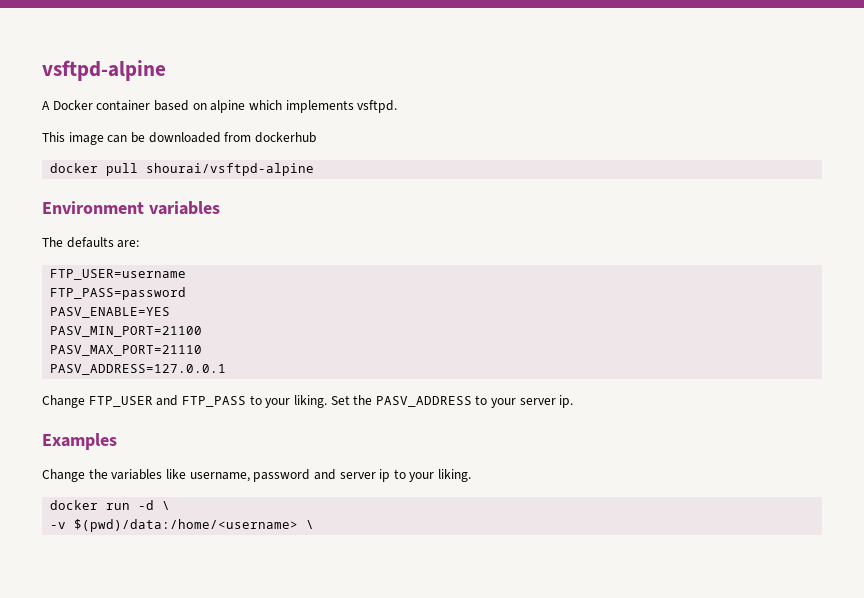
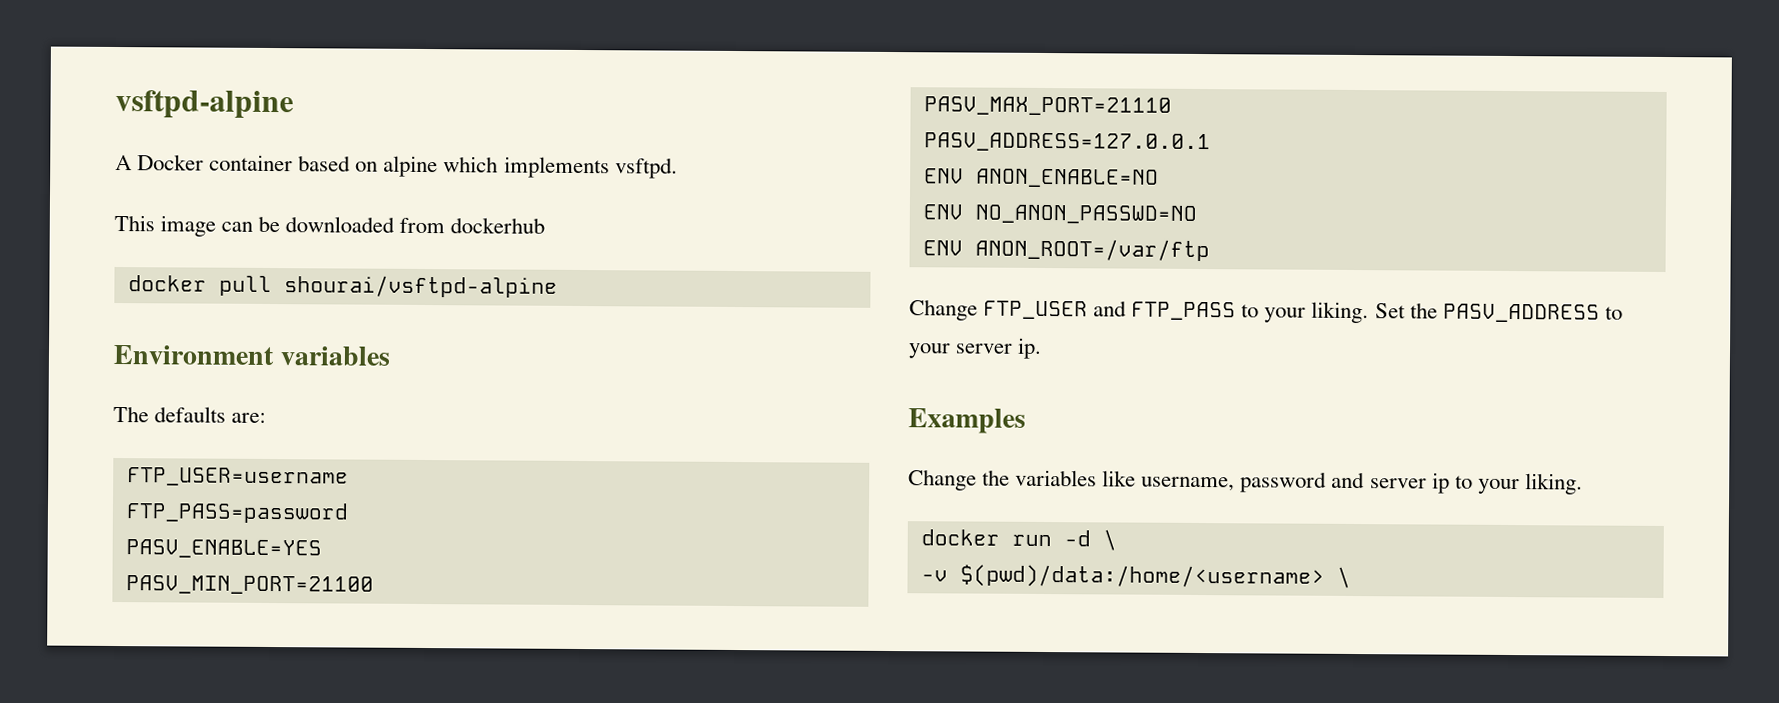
+ ENV ANON_ENABLE=NO
+ ENV NO_ANON_PASSWD=NO
+ ENV ANON_ROOT=/var/ftp

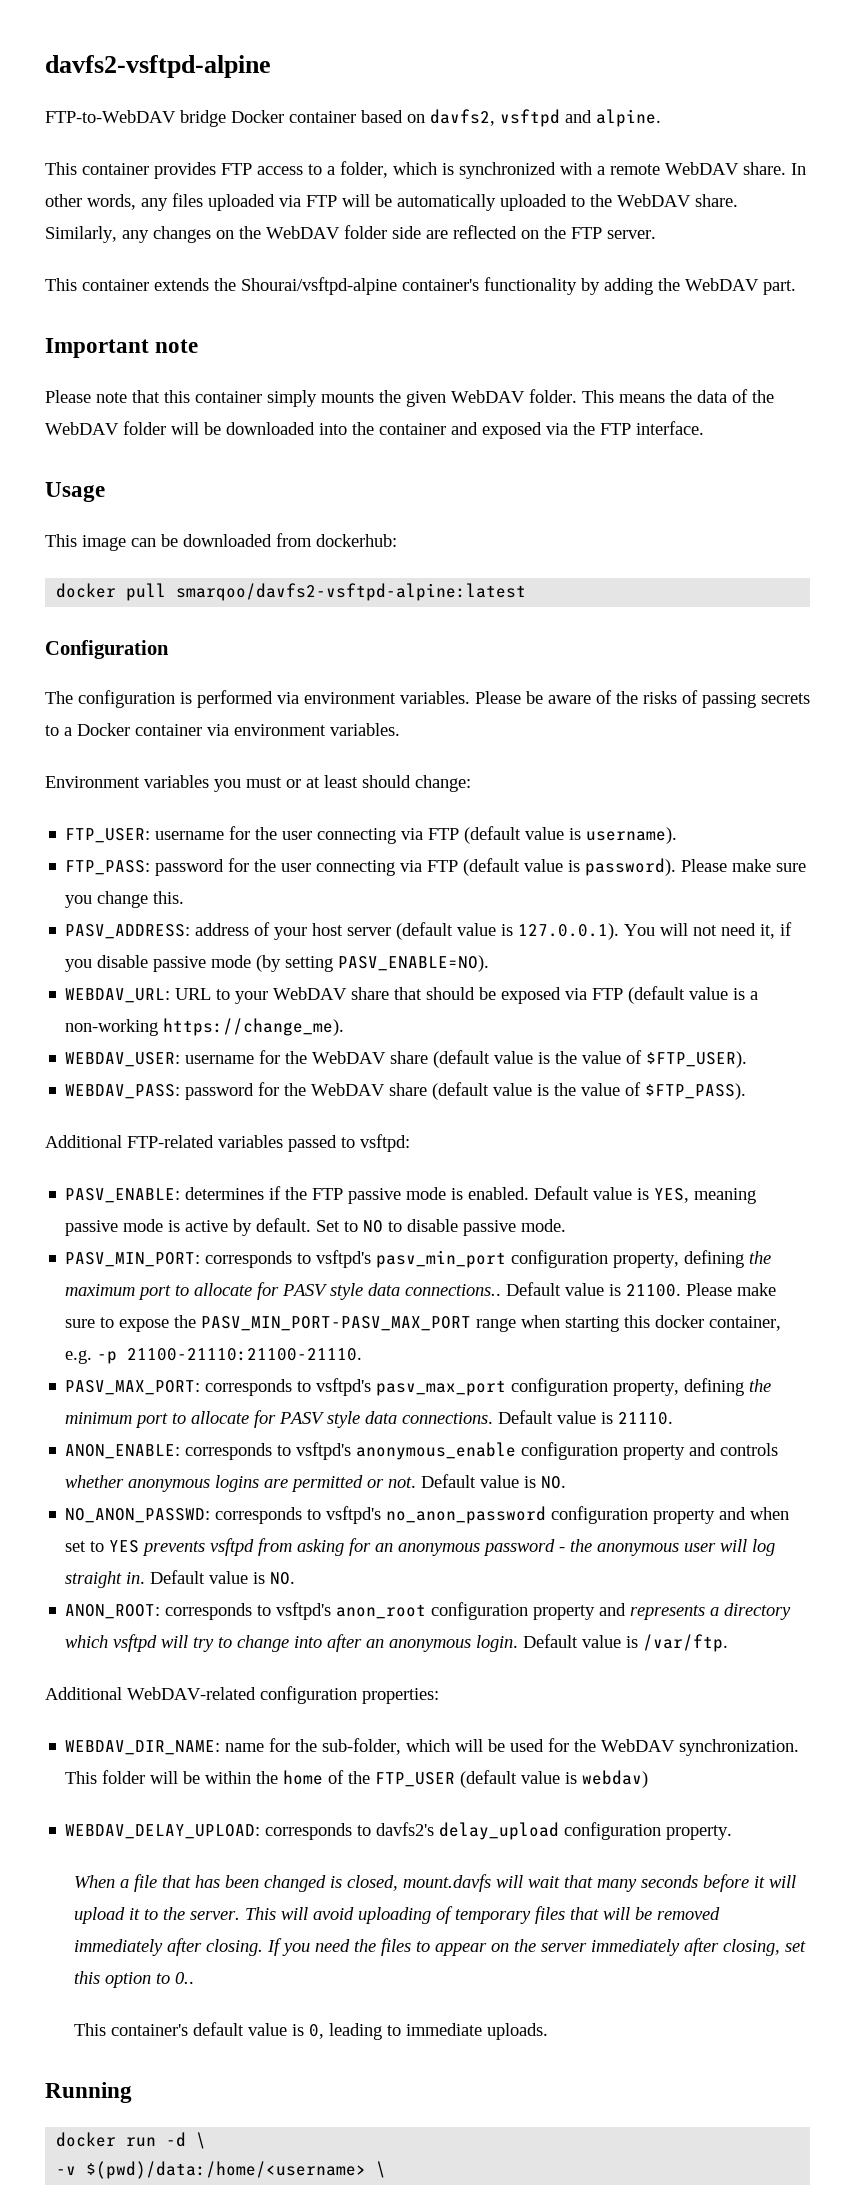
- vsftpd-alpine
- A Docker container based on alpine which implements vsftpd.
+ davfs2-vsftpd-alpine
+ FTP-to-WebDAV bridge Docker container based on davfs2, vsftpd and alpine.
+ This container provides FTP access to a folder, which is synchronized with a remote WebDAV share. In other words, any files uploaded via FTP will be automatically uploaded to the WebDAV share. Similarly, any changes on the WebDAV folder side are reflected on the FTP server.
+ This container extends the Shourai/vsftpd-alpine container's functionality by adding the WebDAV part.
+ Important note
+ Please note that this container simply mounts the given WebDAV folder. This means the data of the WebDAV folder will be downloaded into the container and exposed via the FTP interface.
+ Usage
- This image can be downloaded from dockerhub
+ This image can be downloaded from dockerhub:
- docker pull shourai/vsftpd-alpine
- Environment variables
- The defaults are:
- FTP_USER=username
- FTP_PASS=password
- PASV_ENABLE=YES
- PASV_MIN_PORT=21100
- PASV_MAX_PORT=21110
- PASV_ADDRESS=127.0.0.1
- ENV ANON_ENABLE=NO
- ENV NO_ANON_PASSWD=NO
- ENV ANON_ROOT=/var/ftp
- Change FTP_USER and FTP_PASS to your liking. Set the PASV_ADDRESS to your server ip.
- Examples
- Change the variables like username, password and server ip to your liking.
+ docker pull smarqoo/davfs2-vsftpd-alpine:latest
+ Configuration
+ The configuration is performed via environment variables. Please be aware of the risks of passing secrets to a Docker container via environment variables.
+ Environment variables you must or at least should change:
+ FTP_USER: username for the user connecting via FTP (default value is username).
+ FTP_PASS: password for the user connecting via FTP (default value is password). Please make sure you change this.
+ PASV_ADDRESS: address of your host server (default value is 127.0.0.1). You will not need it, if you disable passive mode (by setting PASV_ENABLE=NO).
+ WEBDAV_URL: URL to your WebDAV share that should be exposed via FTP (default value is a non-working https://change_me).
+ WEBDAV_USER: username for the WebDAV share (default value is the value of $FTP_USER).
+ WEBDAV_PASS: password for the WebDAV share (default value is the value of $FTP_PASS).
+ Additional FTP-related variables passed to vsftpd:
+ PASV_ENABLE: determines if the FTP passive mode is enabled. Default value is YES, meaning passive mode is active by default. Set to NO to disable passive mode.
+ PASV_MIN_PORT: corresponds to vsftpd's pasv_min_port configuration property, defining the maximum port to allocate for PASV style data connections.. Default value is 21100. Please make sure to expose the PASV_MIN_PORT-PASV_MAX_PORT range when starting this docker container, e.g. -p 21100-21110:21100-21110.
+ PASV_MAX_PORT: corresponds to vsftpd's pasv_max_port configuration property, defining the minimum port to allocate for PASV style data connections. Default value is 21110.
+ ANON_ENABLE: corresponds to vsftpd's anonymous_enable configuration property and controls whether anonymous logins are permitted or not. Default value is NO.
+ NO_ANON_PASSWD: corresponds to vsftpd's no_anon_password configuration property and when set to YES prevents vsftpd from asking for an anonymous password - the anonymous user will log straight in. Default value is NO.
+ ANON_ROOT: corresponds to vsftpd's anon_root configuration property and represents a directory which vsftpd will try to change into after an anonymous login. Default value is /var/ftp.
+ Additional WebDAV-related configuration properties:
+ WEBDAV_DIR_NAME: name for the sub-folder, which will be used for the WebDAV synchronization. This folder will be within the home of the FTP_USER (default value is webdav)
+ WEBDAV_DELAY_UPLOAD: corresponds to davfs2's delay_upload configuration property.
+ When a file that has been changed is closed, mount.davfs will wait that many seconds before it will upload it to the server. This will avoid uploading of temporary files that will be removed immediately after closing. If you need the files to appear on the server immediately after closing, set this option to 0..
+ This container's default value is 0, leading to immediate uploads.
+ Running

